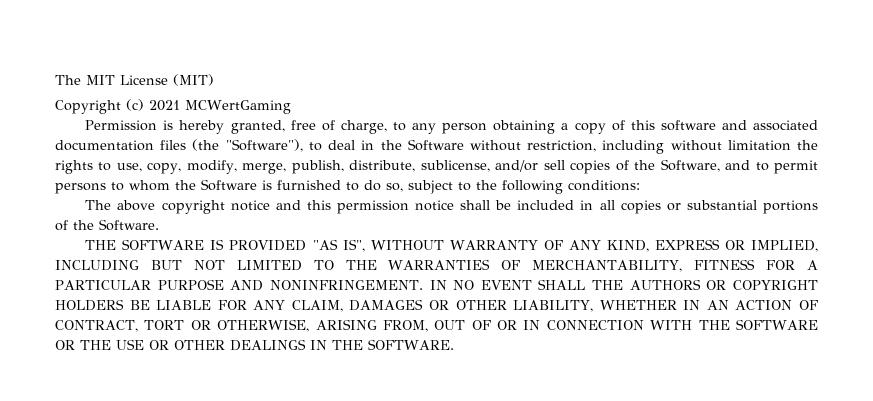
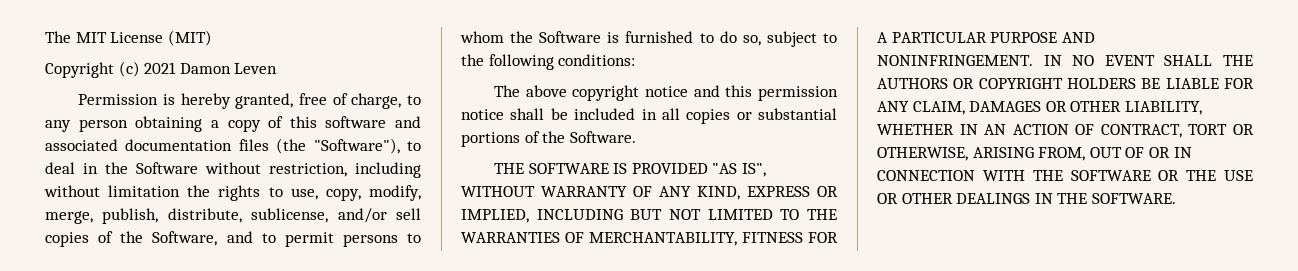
- Copyright (c) 2021 MCWertGaming
+ Copyright (c) 2021 Damon Leven

